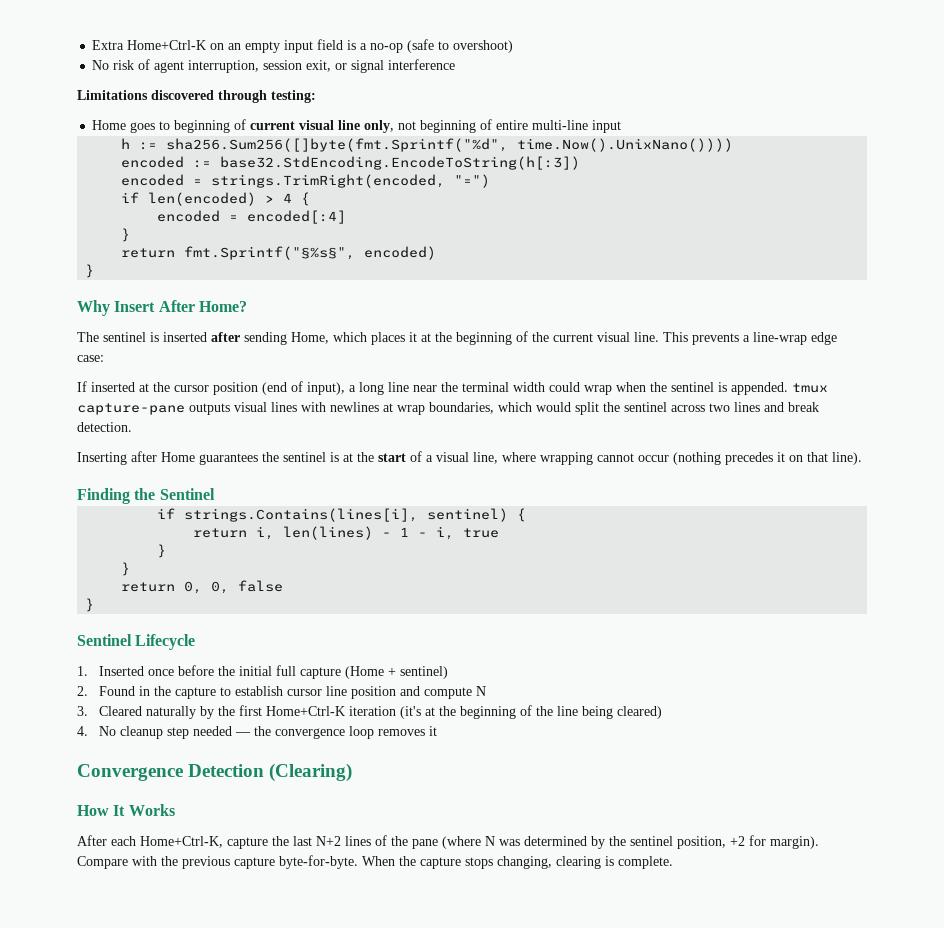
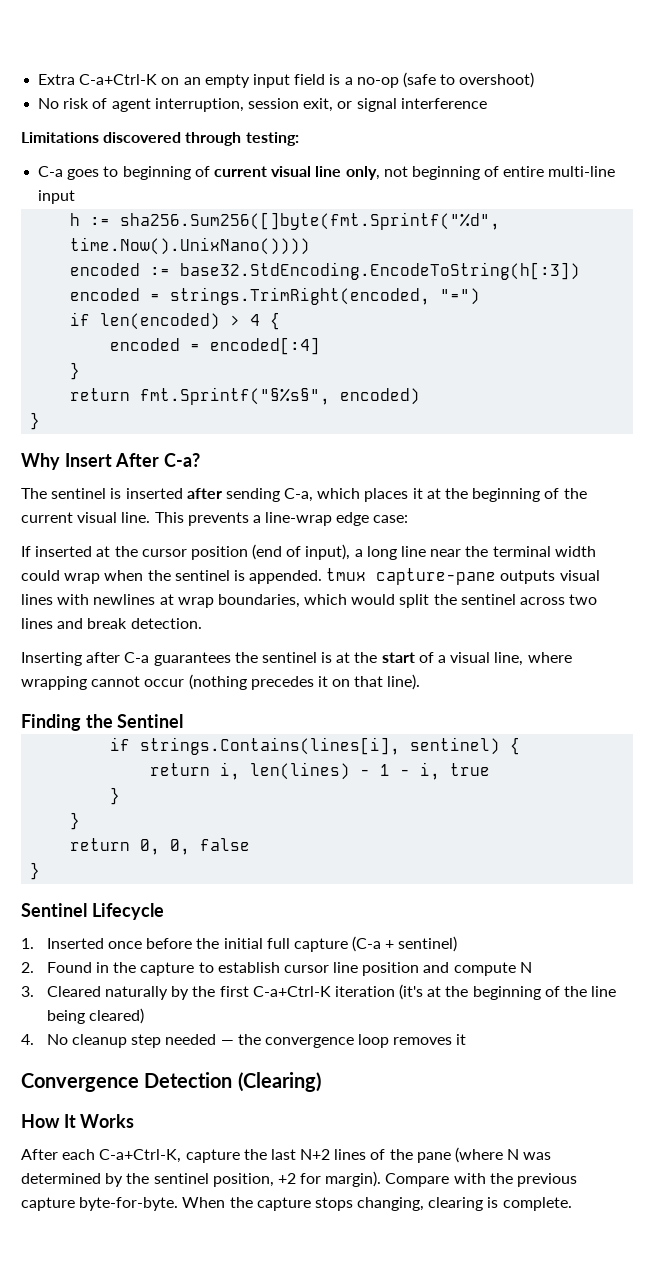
- Extra Home+Ctrl-K on an empty input field is a no-op (safe to overshoot)
+ Extra C-a+Ctrl-K on an empty input field is a no-op (safe to overshoot)
- Home goes to beginning of current visual line only, not beginning of entire multi-line input
+ C-a goes to beginning of current visual line only, not beginning of entire multi-line input
- Why Insert After Home?
+ Why Insert After C-a?
- The sentinel is inserted after sending Home, which places it at the beginning of the current visual line.
+ The sentinel is inserted after sending C-a, which places it at the beginning of the current visual line.
- Inserting after Home guarantees the sentinel is at the start of a visual line, where wrapping cannot occur (nothing precedes it on that line).
+ Inserting after C-a guarantees the sentinel is at the start of a visual line, where wrapping cannot occur (nothing precedes it on that line).
- 1. Inserted once before the initial full capture (Home + sentinel)
+ 1. Inserted once before the initial full capture (C-a + sentinel)
- 3. Cleared naturally by the first Home+Ctrl-K iteration (it's at the beginning of the line being cleared)
+ 3. Cleared naturally by the first C-a+Ctrl-K iteration (it's at the beginning of the line being cleared)
- After each Home+Ctrl-K, capture the last N+2 lines of the pane (where N was determined by the sentinel position, +2 for margin).
+ After each C-a+Ctrl-K, capture the last N+2 lines of the pane (where N was determined by the sentinel position, +2 for margin).

